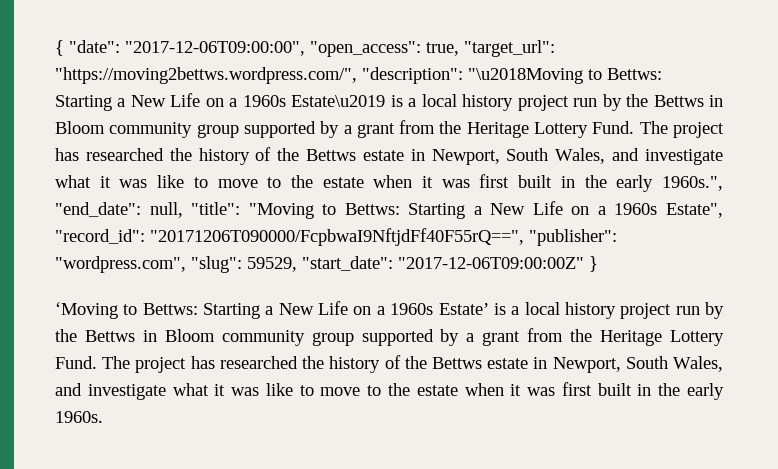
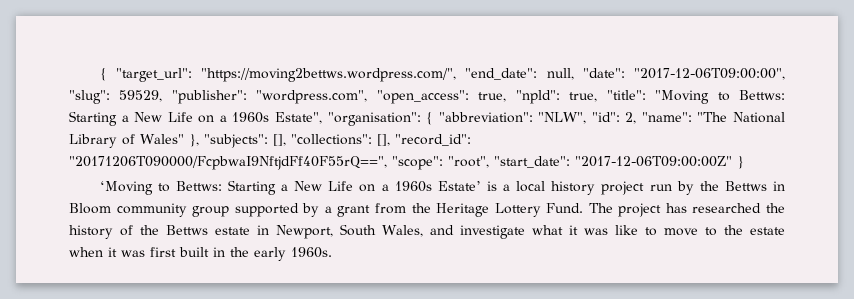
- { "date": "2017-12-06T09:00:00", "open_access": true, "target_url": "https://moving2bettws.wordpress.com/", "description": "\u2018Moving to Bettws: Starting a New Life on a 1960s Estate\u2019 is a local history project run by the Bettws in Bloom community group supported by a grant from the Heritage Lottery Fund. The project has researched the history of the Bettws estate in Newport, South Wales, and investigate what it was like to move to the estate when it was first built in the early 1960s.", "end_date": null, "title": "Moving to Bettws: Starting a New Life on a 1960s Estate", "record_id": "20171206T090000/FcpbwaI9NftjdFf40F55rQ==", "publisher": "wordpress.com", "slug": 59529, "start_date": "2017-12-06T09:00:00Z" }
+ { "target_url": "https://moving2bettws.wordpress.com/", "end_date": null, "date": "2017-12-06T09:00:00", "slug": 59529, "publisher": "wordpress.com", "open_access": true, "npld": true, "title": "Moving to Bettws: Starting a New Life on a 1960s Estate", "organisation": { "abbreviation": "NLW", "id": 2, "name": "The National Library of Wales" }, "subjects": [], "collections": [], "record_id": "20171206T090000/FcpbwaI9NftjdFf40F55rQ==", "scope": "root", "start_date": "2017-12-06T09:00:00Z" }

